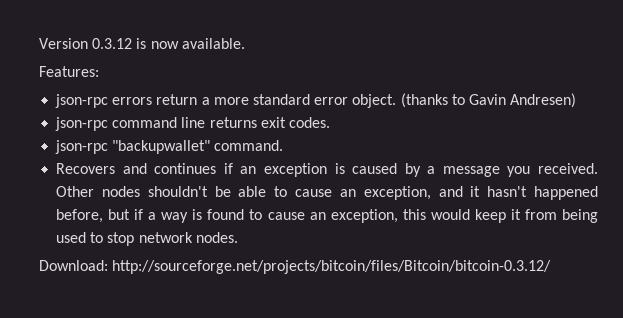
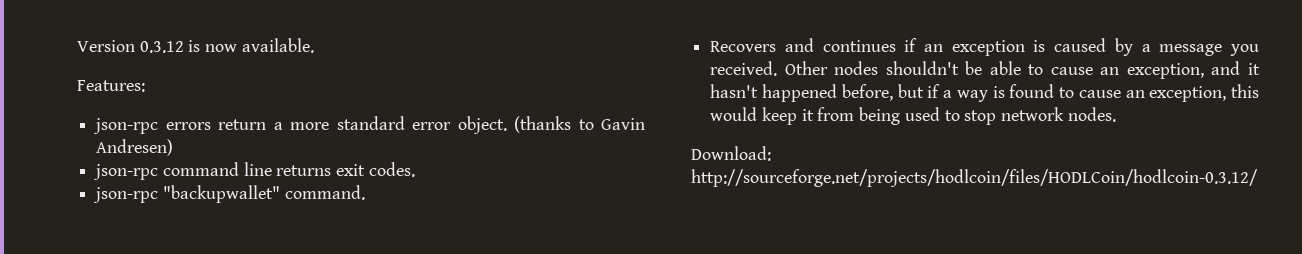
- Download: http://sourceforge.net/projects/bitcoin/files/Bitcoin/bitcoin-0.3.12/
+ Download: http://sourceforge.net/projects/hodlcoin/files/HODLCoin/hodlcoin-0.3.12/

